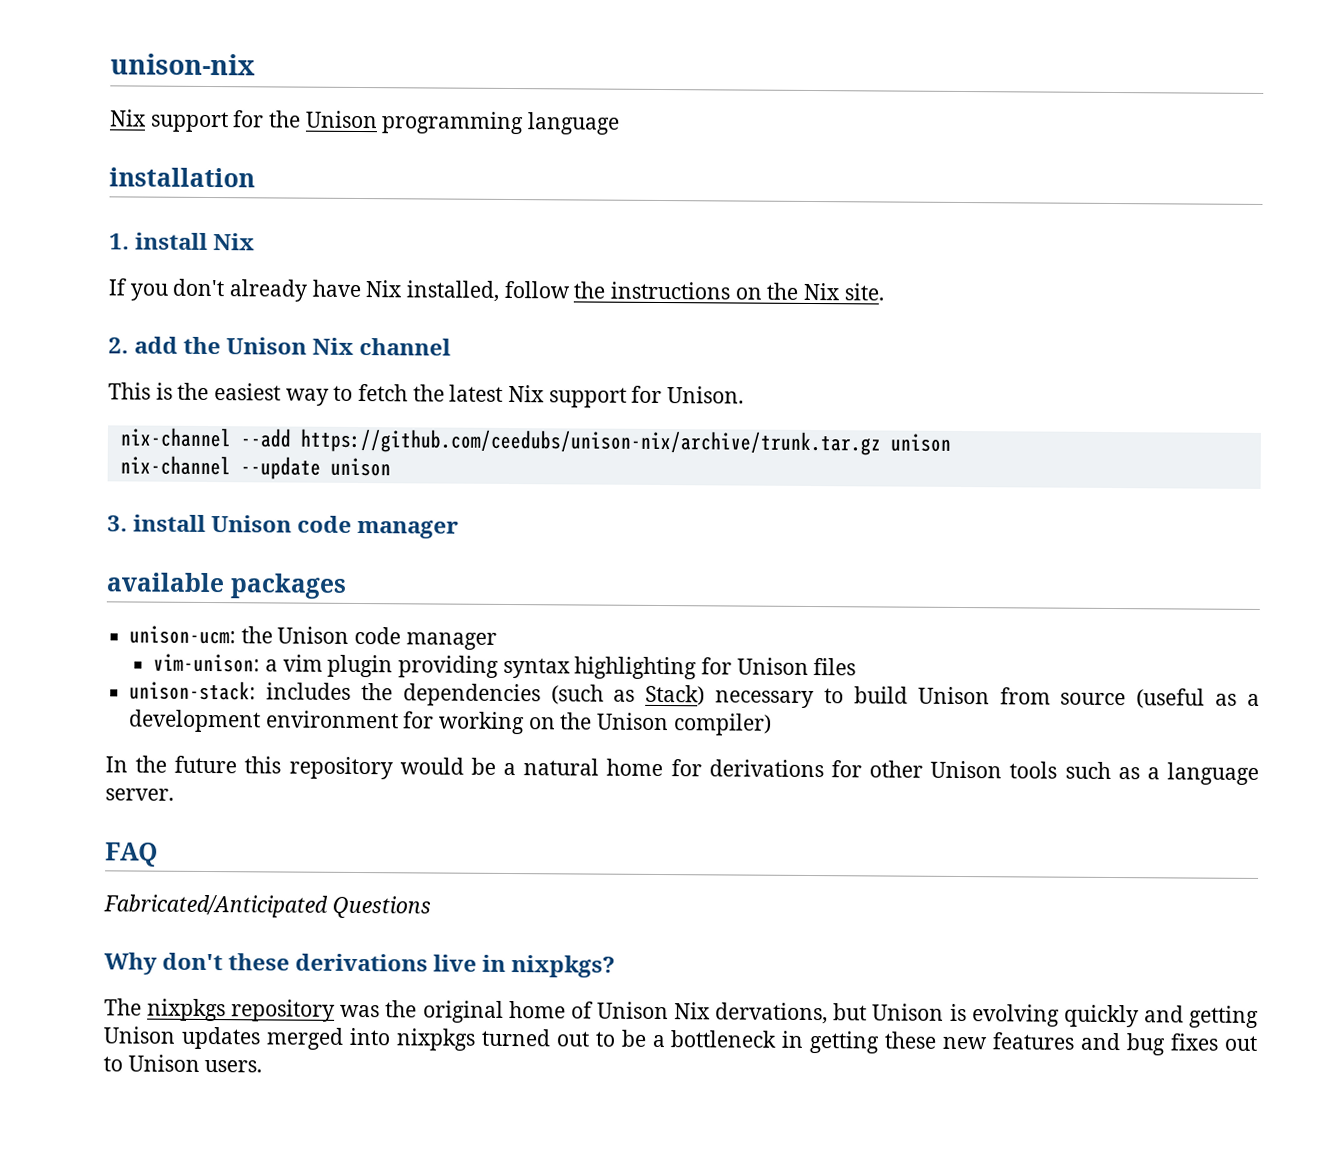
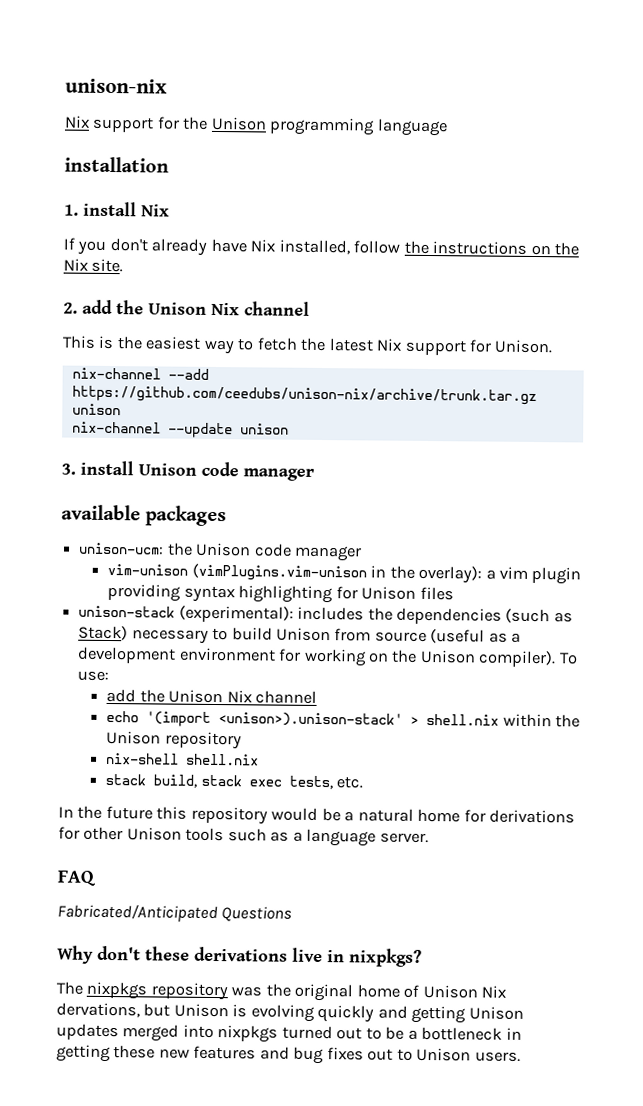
- vim-unison: a vim plugin providing syntax highlighting for Unison files
+ vim-unison (vimPlugins.vim-unison in the overlay): a vim plugin providing syntax highlighting for Unison files
- unison-stack: includes the dependencies (such as Stack) necessary to build Unison from source (useful as a development environment for working on the Unison compiler)
+ unison-stack (experimental): includes the dependencies (such as Stack) necessary to build Unison from source (useful as a development environment for working on the Unison compiler). To use:
+ add the Unison Nix channel
+ echo '(import <unison>).unison-stack' > shell.nix within the Unison repository
+ nix-shell shell.nix
+ stack build, stack exec tests, etc.

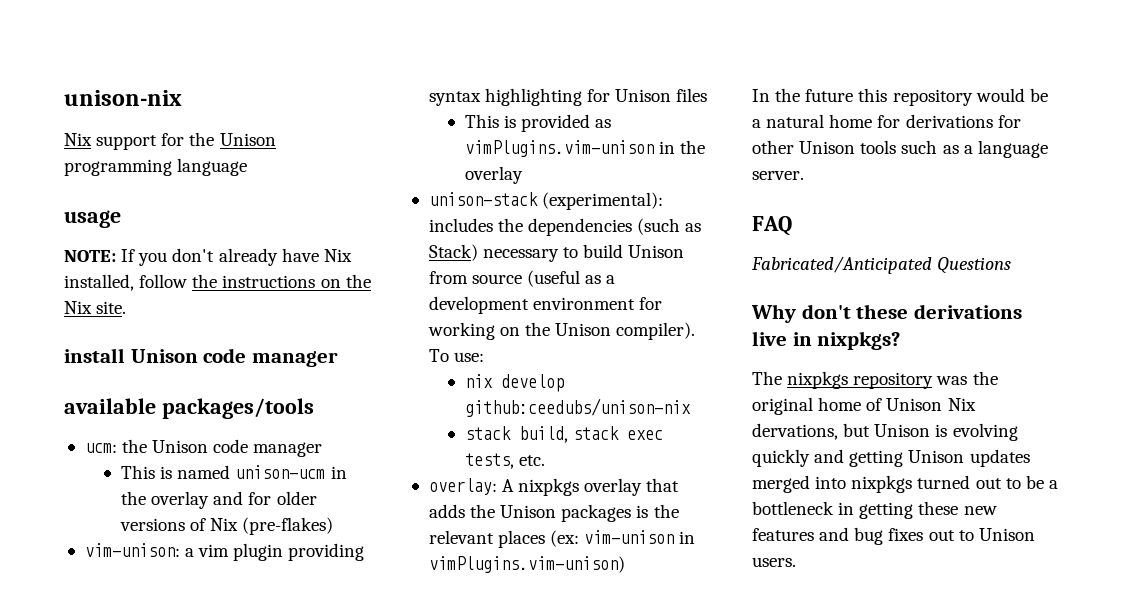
- installation
- 1. install Nix
- If you don't already have Nix installed, follow the instructions on the Nix site.
+ usage
+ NOTE: If you don't already have Nix installed, follow the instructions on the Nix site.
- 2. add the Unison Nix channel
- This is the easiest way to fetch the latest Nix support for Unison.
- nix-channel --add https://github.com/ceedubs/unison-nix/archive/trunk.tar.gz unison
- nix-channel --update unison
- 3. install Unison code manager
+ install Unison code manager
- available packages
- unison-ucm: the Unison code manager
+ available packages/tools
+ ucm: the Unison code manager
- vim-unison (vimPlugins.vim-unison in the overlay): a vim plugin providing syntax highlighting for Unison files
+ This is named unison-ucm in the overlay and for older versions of Nix (pre-flakes)
+ vim-unison: a vim plugin providing syntax highlighting for Unison files
+ This is provided as vimPlugins.vim-unison in the overlay
  To use:
- add the Unison Nix channel
- echo '(import <unison>).unison-stack' > shell.nix within the Unison repository
- nix-shell shell.nix
+ nix develop github:ceedubs/unison-nix
+ overlay: A nixpkgs overlay that adds the Unison packages is the relevant places (ex: vim-unison in vimPlugins.vim-unison)

